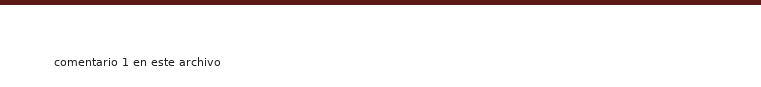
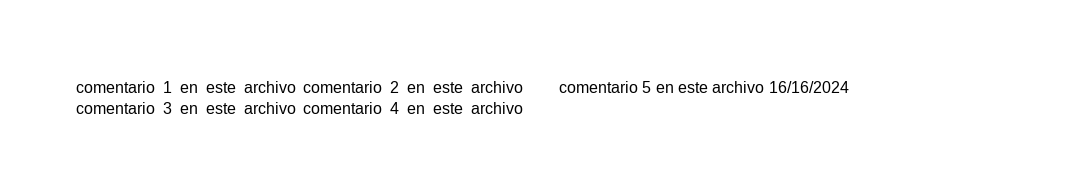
- comentario 1 en este archivo
+ comentario 1 en este archivo comentario 2 en este archivo comentario 3 en este archivo comentario 4 en este archivo comentario 5 en este archivo 16/16/2024

